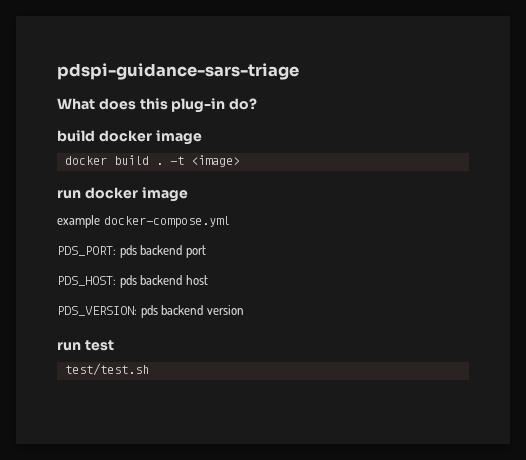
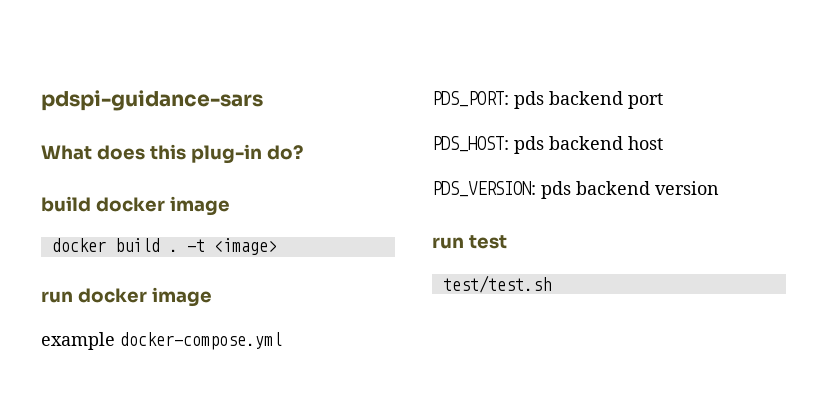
- pdspi-guidance-sars-triage
+ pdspi-guidance-sars

